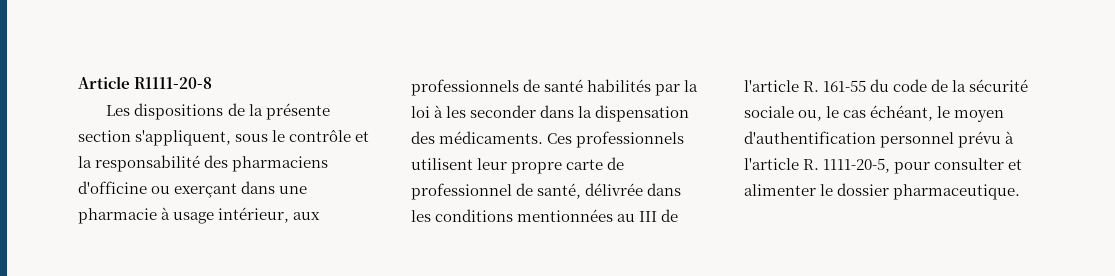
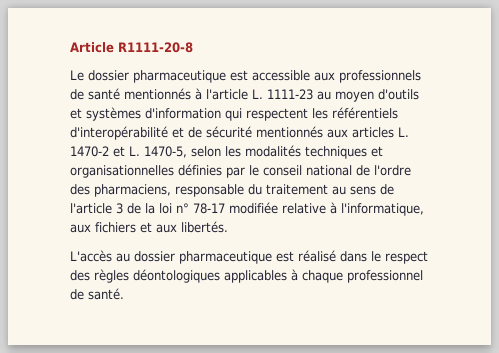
- Les dispositions de la présente section s'appliquent, sous le contrôle et la responsabilité des pharmaciens d'officine ou exerçant dans une pharmacie à usage intérieur, aux professionnels de santé habilités par la loi à les seconder dans la dispensation des médicaments. Ces professionnels utilisent leur propre carte de professionnel de santé, délivrée dans les conditions mentionnées au III de l'article R. 161-55 du code de la sécurité sociale ou, le cas échéant, le moyen d'authentification personnel prévu à l'article R. 1111-20-5, pour consulter et alimenter le dossier pharmaceutique.
+ Le dossier pharmaceutique est accessible aux professionnels de santé mentionnés à l'article L. 1111-23 au moyen d'outils et systèmes d'information qui respectent les référentiels d'interopérabilité et de sécurité mentionnés aux articles L. 1470-2 et L. 1470-5, selon les modalités techniques et organisationnelles définies par le conseil national de l'ordre des pharmaciens, responsable du traitement au sens de l'article 3 de la loi n° 78-17 modifiée relative à l'informatique, aux fichiers et aux libertés.
+ L'accès au dossier pharmaceutique est réalisé dans le respect des règles déontologiques applicables à chaque professionnel de santé.

